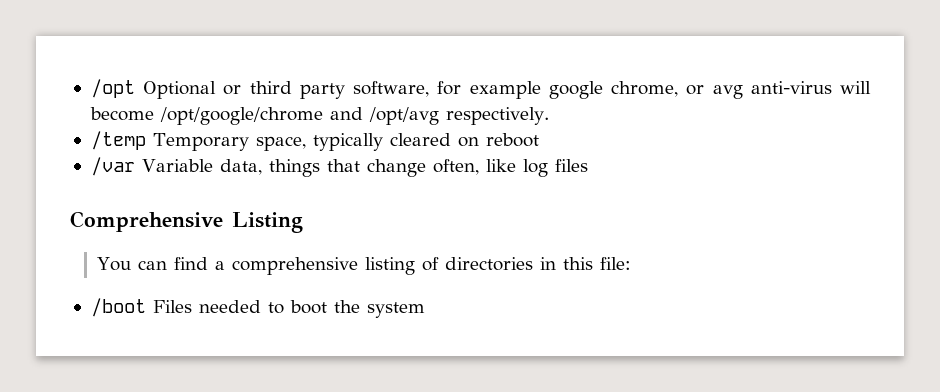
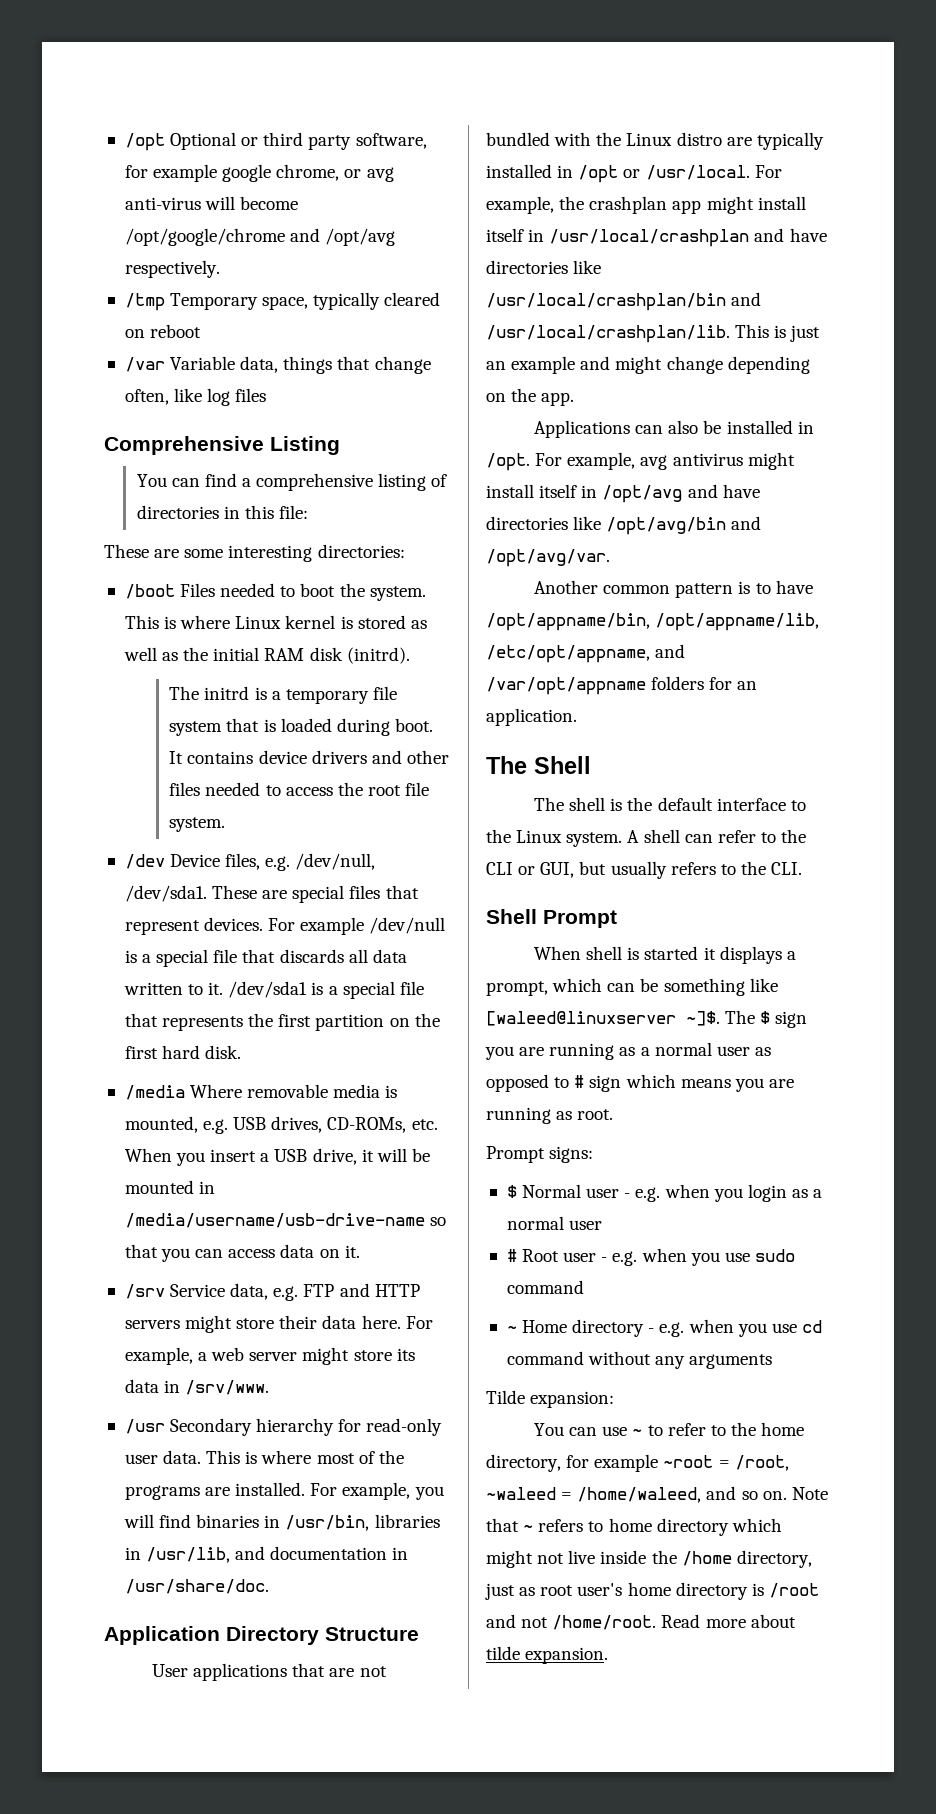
- /temp Temporary space, typically cleared on reboot
+ /tmp Temporary space, typically cleared on reboot
+ These are some interesting directories:
- /boot Files needed to boot the system
+ /boot Files needed to boot the system. This is where Linux kernel is stored as well as the initial RAM disk (initrd).
+ The initrd is a temporary file system that is loaded during boot. It contains device drivers and other files needed to access the root file system.
+ /dev Device files, e.g. /dev/null, /dev/sda1. These are special files that represent devices. For example /dev/null is a special file that discards all data written to it. /dev/sda1 is a special file that represents the first partition on the first hard disk.
+ /media Where removable media is mounted, e.g. USB drives, CD-ROMs, etc. When you insert a USB drive, it will be mounted in /media/username/usb-drive-name so that you can access data on it.
+ /srv Service data, e.g. FTP and HTTP servers might store their data here. For example, a web server might store its data in /srv/www.
+ /usr Secondary hierarchy for read-only user data. This is where most of the programs are installed. For example, you will find binaries in /usr/bin, libraries in /usr/lib, and documentation in /usr/share/doc.
+ Application Directory Structure
+ User applications that are not bundled with the Linux distro are typically installed in /opt or /usr/local. For example, the crashplan app might install itself in /usr/local/crashplan and have directories like /usr/local/crashplan/bin and /usr/local/crashplan/lib. This is just an example and might change depending on the app.
+ Applications can also be installed in /opt. For example, avg antivirus might install itself in /opt/avg and have directories like /opt/avg/bin and /opt/avg/var.
+ Another common pattern is to have /opt/appname/bin, /opt/appname/lib, /etc/opt/appname, and /var/opt/appname folders for an application.
+ The Shell
+ The shell is the default interface to the Linux system. A shell can refer to the CLI or GUI, but usually refers to the CLI.
+ Shell Prompt
+ When shell is started it displays a prompt, which can be something like [waleed@linuxserver ~]$. The $ sign you are running as a normal user as opposed to # sign which means you are running as root.
+ Prompt signs:
+ $ Normal user - e.g. when you login as a normal user
+ # Root user - e.g. when you use sudo command
+ ~ Home directory - e.g. when you use cd command without any arguments
+ Tilde expansion:
+ You can use ~ to refer to the home directory, for example ~root = /root, ~waleed = /home/waleed, and so on. Note that ~ refers to home directory which might not live inside the /home directory, just as root user's home directory is /root and not /home/root. Read more about tilde expansion.

